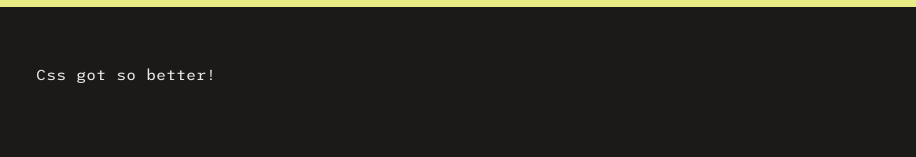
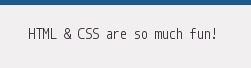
- Css got so better!
+ HTML & CSS are so much fun!

